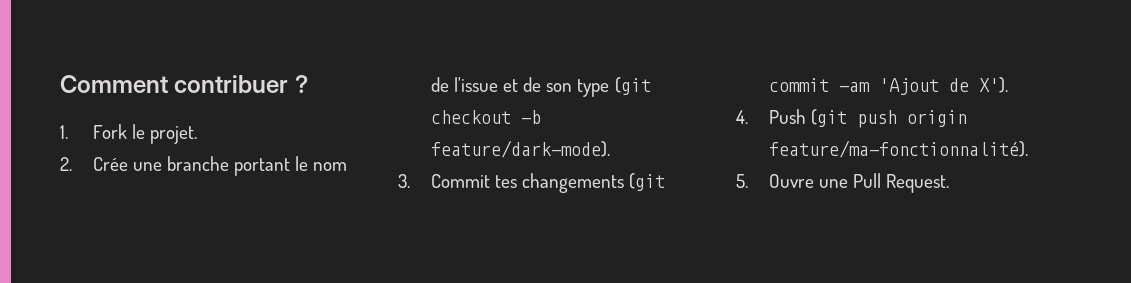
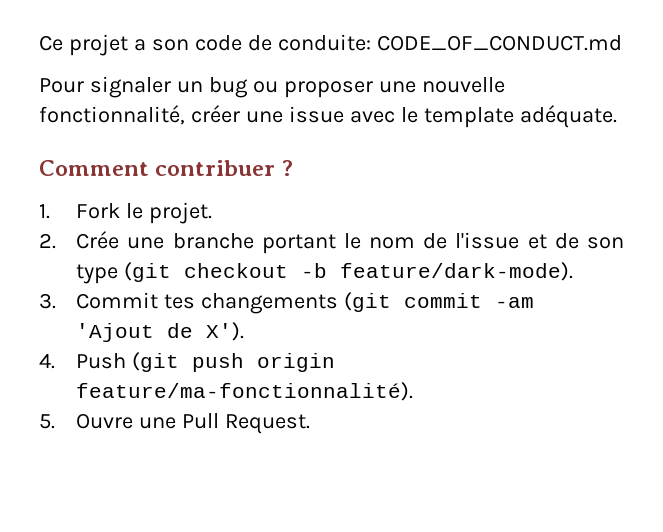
+ Ce projet a son code de conduite: CODE_OF_CONDUCT.md
+ Pour signaler un bug ou proposer une nouvelle fonctionnalité, créer une issue avec le template adéquate.

